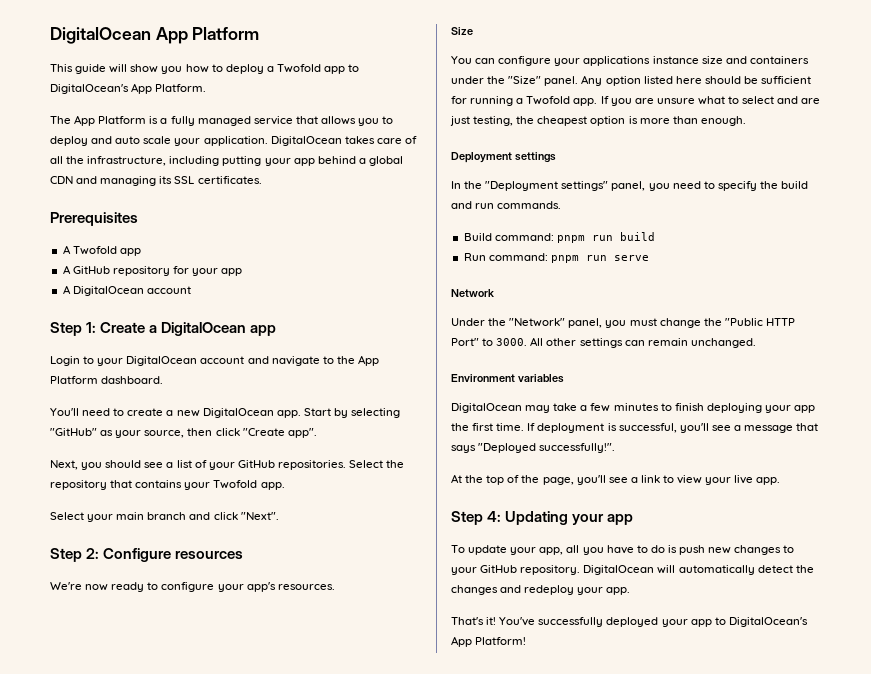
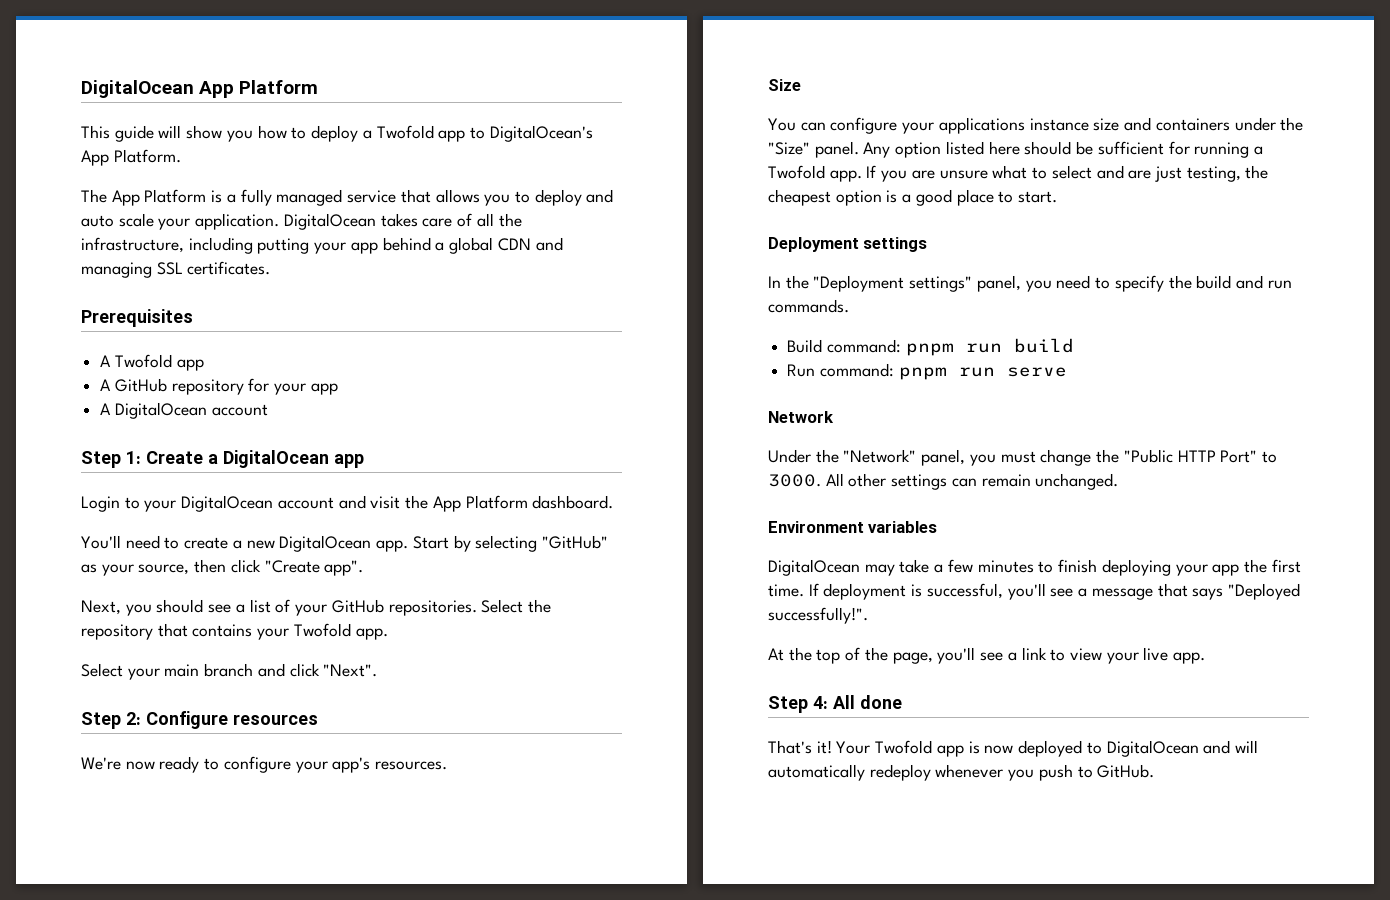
- DigitalOcean takes care of all the infrastructure, including putting your app behind a global CDN and managing its SSL certificates.
+ DigitalOcean takes care of all the infrastructure, including putting your app behind a global CDN and managing SSL certificates.
- Login to your DigitalOcean account and navigate to the App Platform dashboard.
+ Login to your DigitalOcean account and visit the App Platform dashboard.
- If you are unsure what to select and are just testing, the cheapest option is more than enough.
+ If you are unsure what to select and are just testing, the cheapest option is a good place to start.
- Step 4: Updating your app
- To update your app, all you have to do is push new changes to your GitHub repository. DigitalOcean will automatically detect the changes and redeploy your app.
- That's it! You've successfully deployed your app to DigitalOcean's App Platform!
+ Step 4: All done
+ That's it! Your Twofold app is now deployed to DigitalOcean and will automatically redeploy whenever you push to GitHub.

